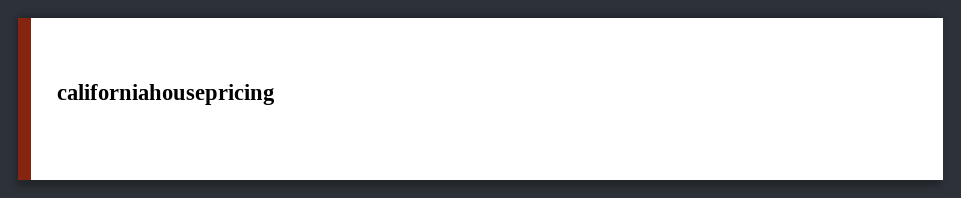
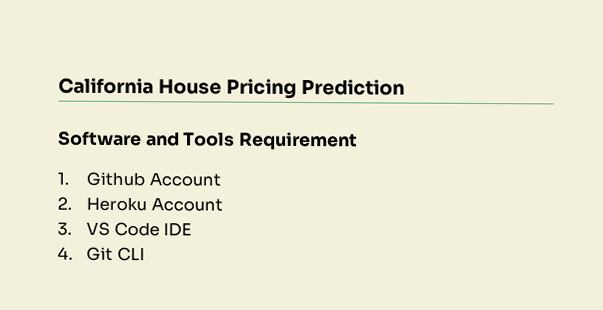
- californiahousepricing
+ California House Pricing Prediction
+ Software and Tools Requirement
+ 1. Github Account
+ 2. Heroku Account
+ 3. VS Code IDE
+ 4. Git CLI

